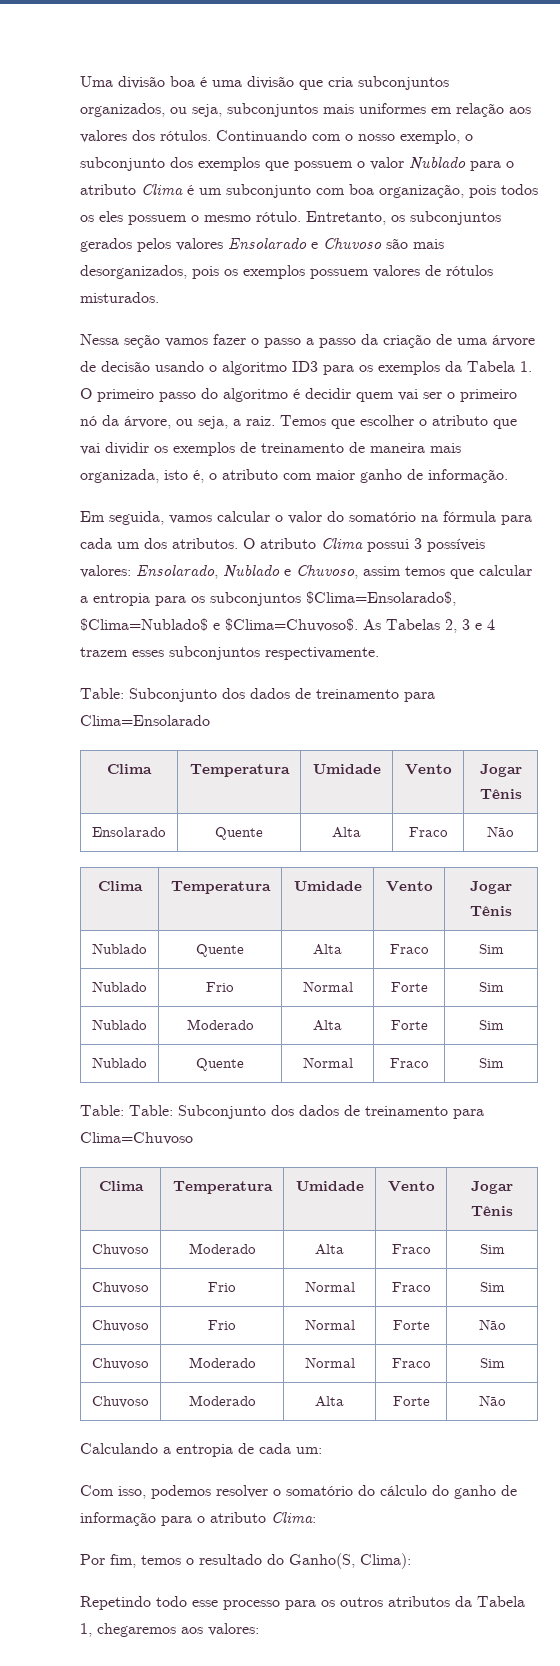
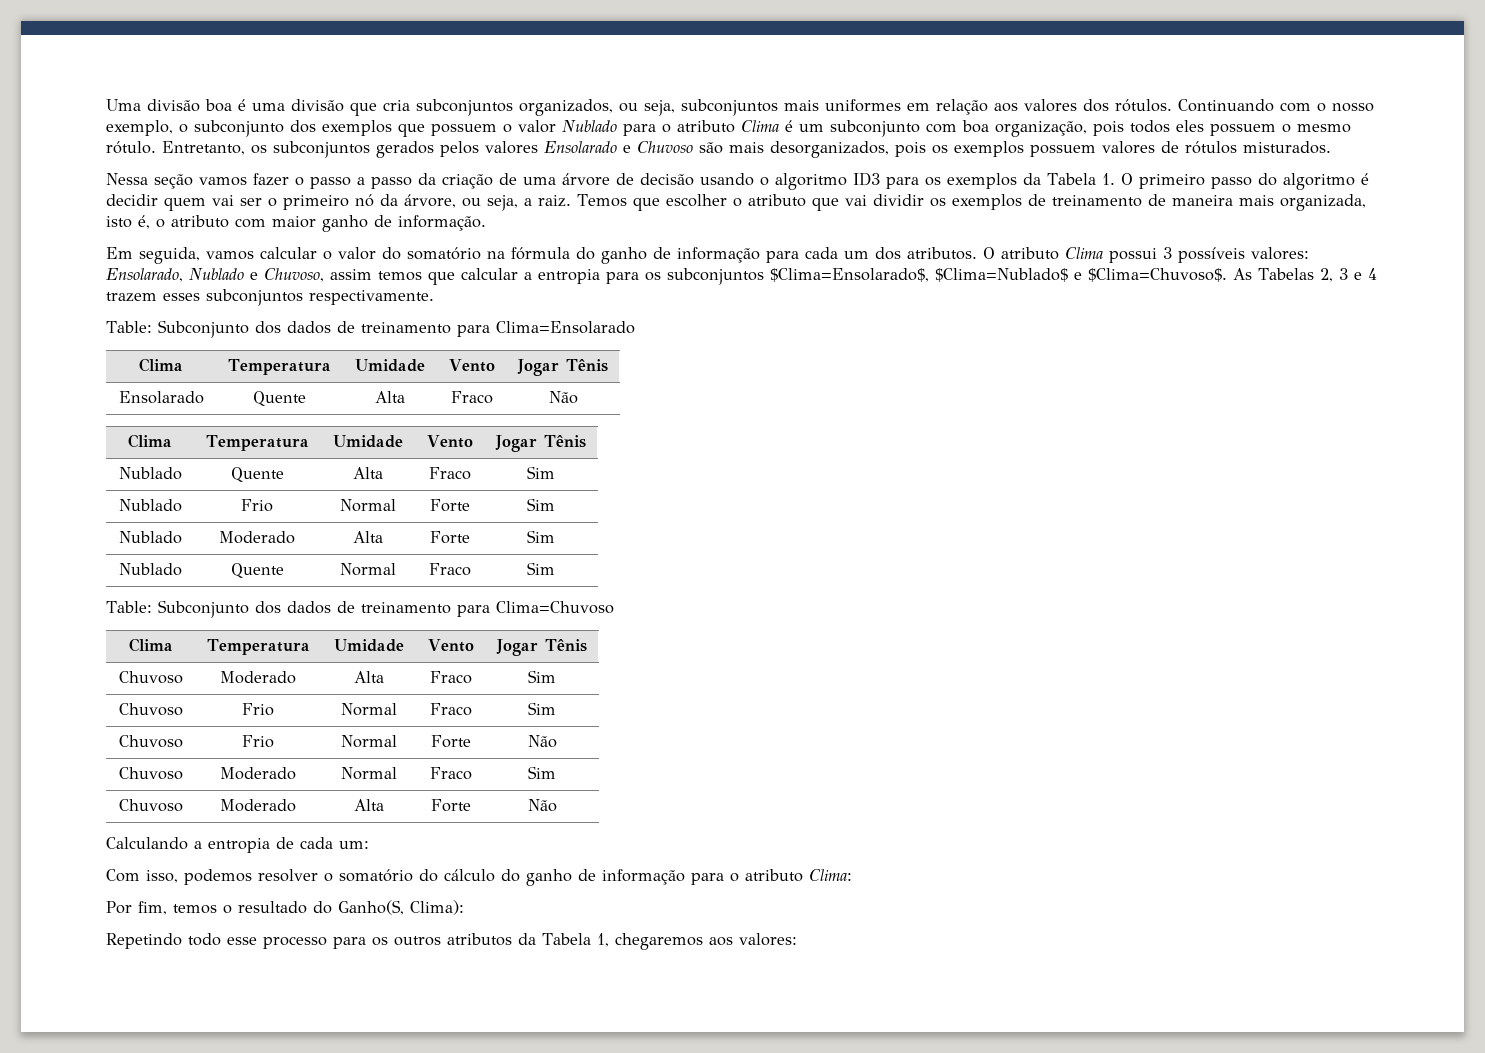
- Continuando com o nosso exemplo, o subconjunto dos exemplos que possuem o valor Nublado para o atributo Clima é um subconjunto com boa organização, pois todos os eles possuem o mesmo rótulo.
+ Continuando com o nosso exemplo, o subconjunto dos exemplos que possuem o valor Nublado para o atributo Clima é um subconjunto com boa organização, pois todos eles possuem o mesmo rótulo.
- Em seguida, vamos calcular o valor do somatório na fórmula para cada um dos atributos.
+ Em seguida, vamos calcular o valor do somatório na fórmula do ganho de informação para cada um dos atributos.
- Table: Table: Subconjunto dos dados de treinamento para Clima=Chuvoso
+ Table: Subconjunto dos dados de treinamento para Clima=Chuvoso

